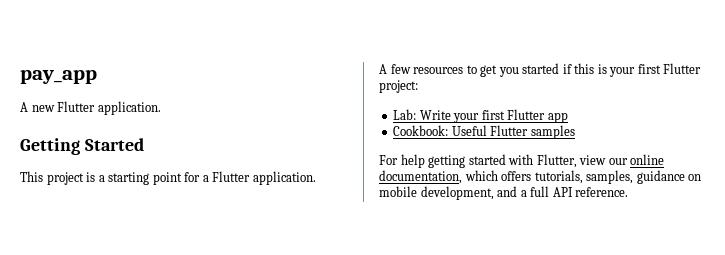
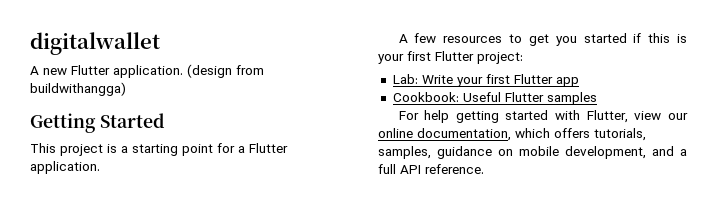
- pay_app
+ digitalwallet
+ (design from buildwithangga)

